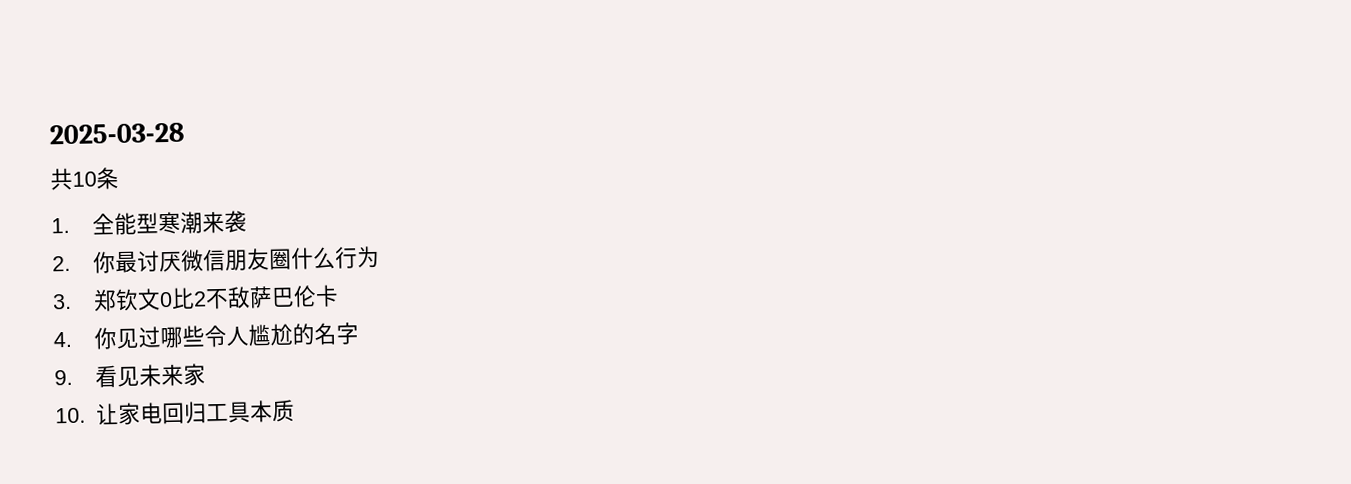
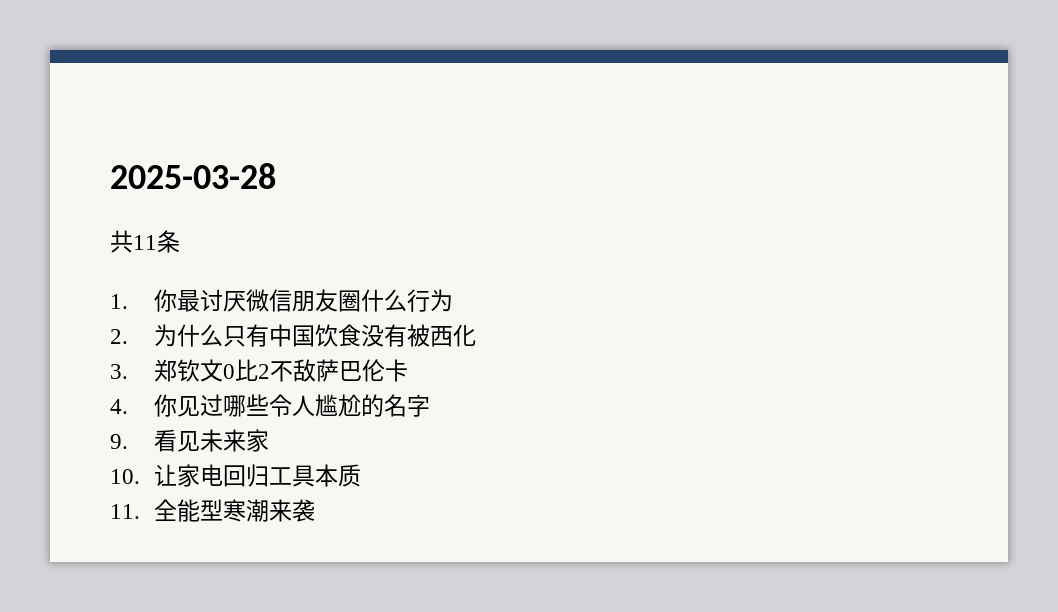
- 共10条
+ 共11条
- 1.全能型寒潮来袭
- 2.你最讨厌微信朋友圈什么行为
+ 1.你最讨厌微信朋友圈什么行为
+ 2.为什么只有中国饮食没有被西化
+ 11.全能型寒潮来袭

